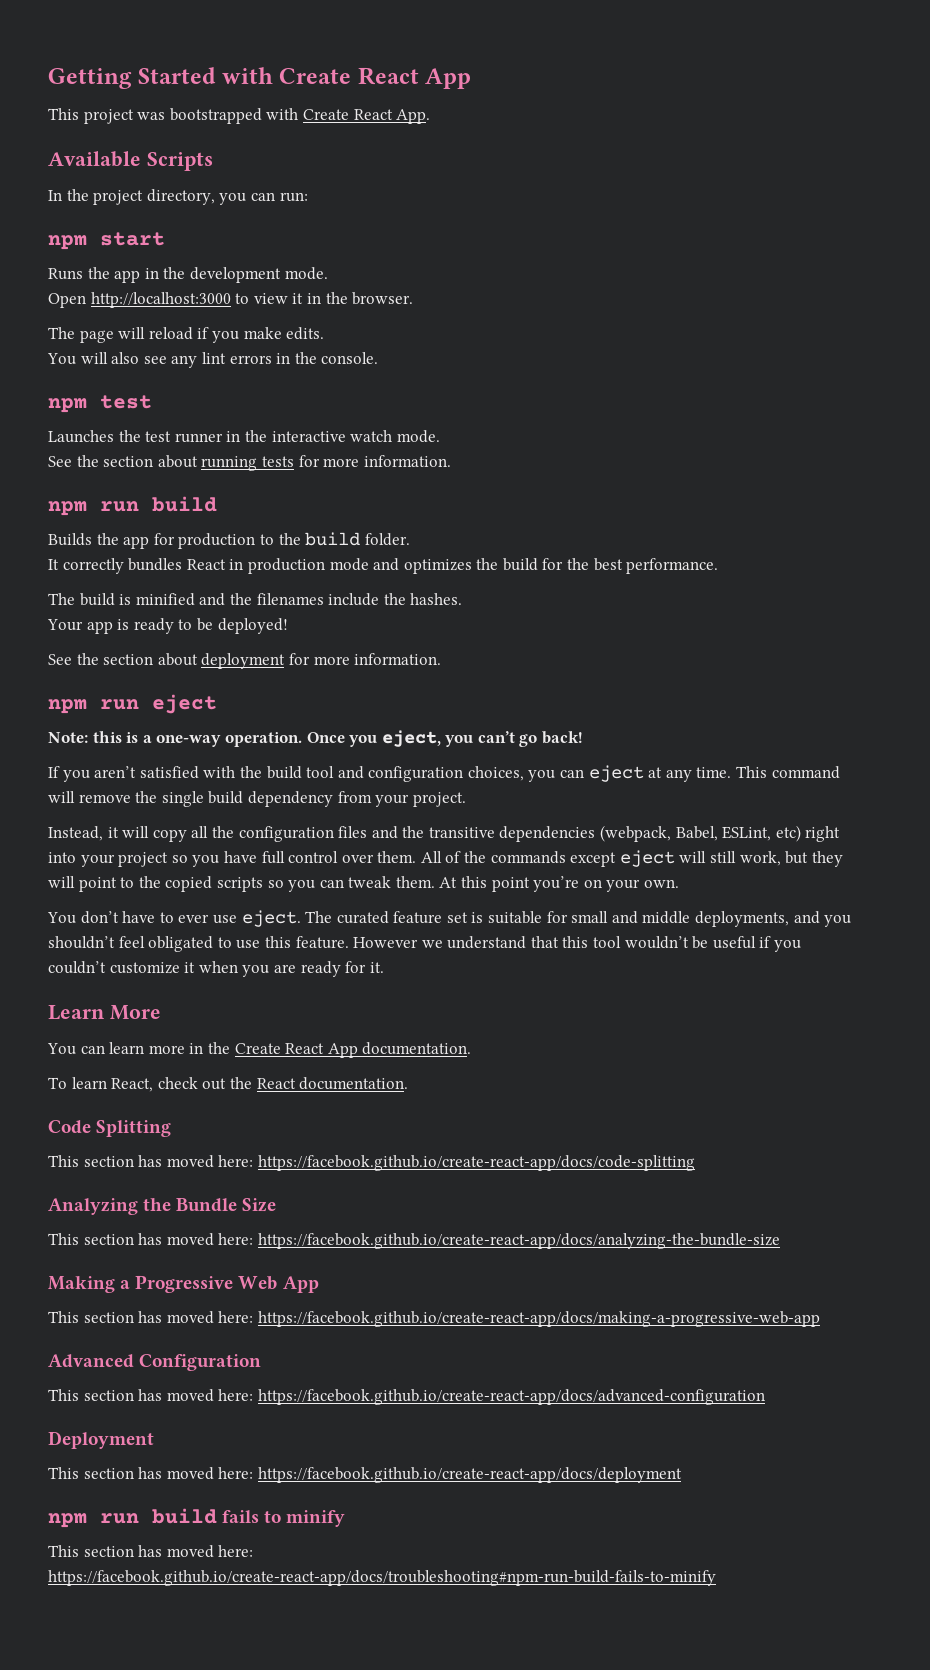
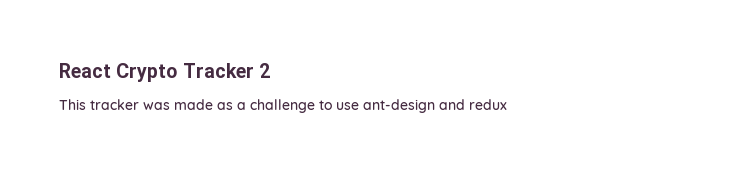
- Getting Started with Create React App
- This project was bootstrapped with Create React App.
- Available Scripts
- In the project directory, you can run:
- npm start
- Runs the app in the development mode.
- Open http://localhost:3000 to view it in the browser.
- The page will reload if you make edits.
- You will also see any lint errors in the console.
- npm test
- Launches the test runner in the interactive watch mode.
- See the section about running tests for more information.
- npm run build
- Builds the app for production to the build folder.
- It correctly bundles React in production mode and optimizes the build for the best performance.
- The build is minified and the filenames include the hashes.
- Your app is ready to be deployed!
- See the section about deployment for more information.
- npm run eject
- Note: this is a one-way operation. Once you eject, you can’t go back!
- If you aren’t satisfied with the build tool and configuration choices, you can eject at any time. This command will remove the single build dependency from your project.
- Instead, it will copy all the configuration files and the transitive dependencies (webpack, Babel, ESLint, etc) right into your project so you have full control over them. All of the commands except eject will still work, but they will point to the copied scripts so you can tweak them. At this point you’re on your own.
- You don’t have to ever use eject. The curated feature set is suitable for small and middle deployments, and you shouldn’t feel obligated to use this feature. However we understand that this tool wouldn’t be useful if you couldn’t customize it when you are ready for it.
- Learn More
- You can learn more in the Create React App documentation.
- To learn React, check out the React documentation.
- Code Splitting
- This section has moved here: https://facebook.github.io/create-react-app/docs/code-splitting
- Analyzing the Bundle Size
- This section has moved here: https://facebook.github.io/create-react-app/docs/analyzing-the-bundle-size
- Making a Progressive Web App
- This section has moved here: https://facebook.github.io/create-react-app/docs/making-a-progressive-web-app
- Advanced Configuration
- This section has moved here: https://facebook.github.io/create-react-app/docs/advanced-configuration
- Deployment
- This section has moved here: https://facebook.github.io/create-react-app/docs/deployment
- npm run build fails to minify
- This section has moved here: https://facebook.github.io/create-react-app/docs/troubleshooting#npm-run-build-fails-to-minify
+ React Crypto Tracker 2
+ This tracker was made as a challenge to use ant-design and redux

